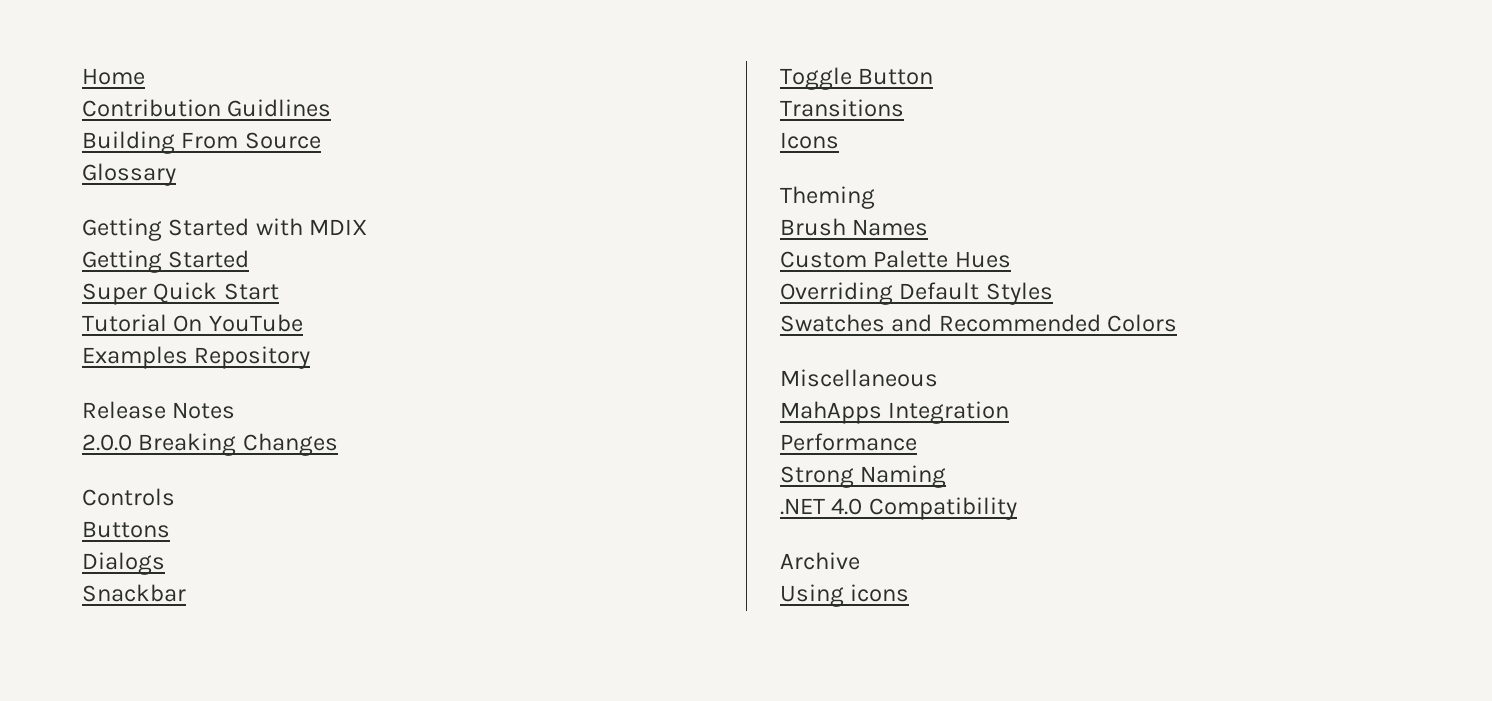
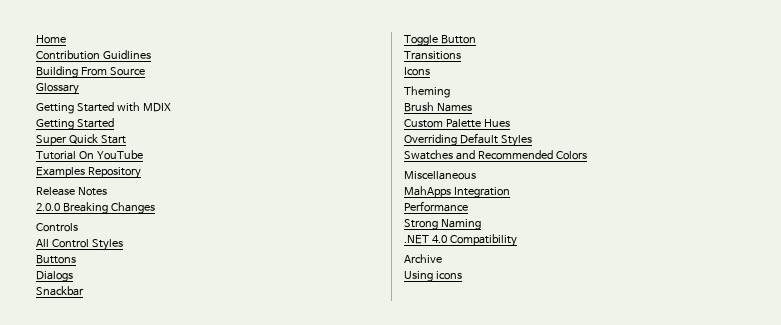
+ All Control Styles

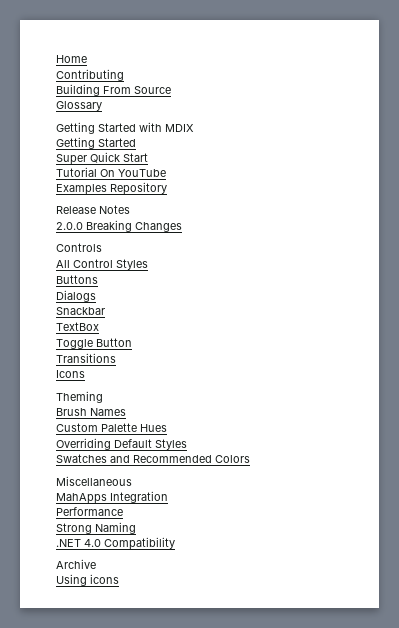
- Contribution Guidlines
+ Contributing
+ TextBox

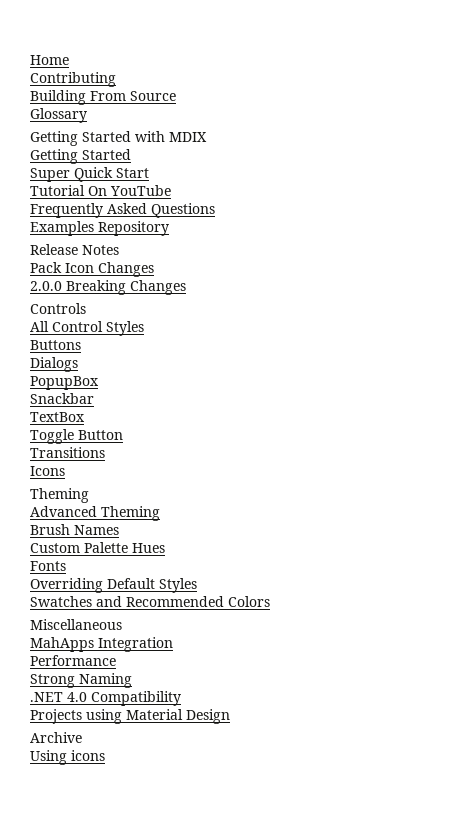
+ Frequently Asked Questions
+ Pack Icon Changes
+ PopupBox
+ Advanced Theming
+ Fonts
+ Projects using Material Design

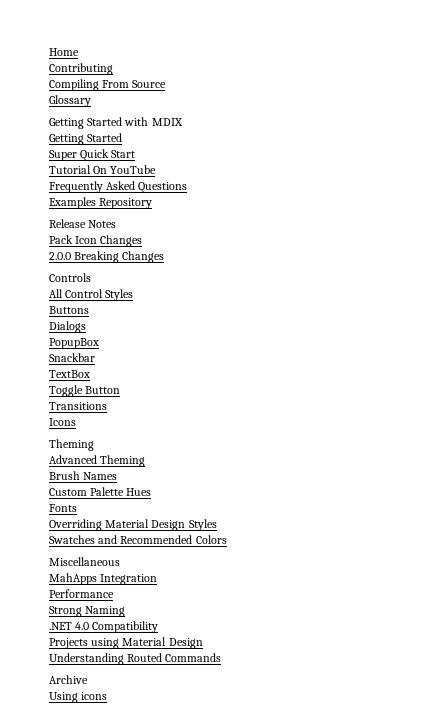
- Building From Source
+ Compiling From Source
- Overriding Default Styles
+ Overriding Material Design Styles
+ Understanding Routed Commands

